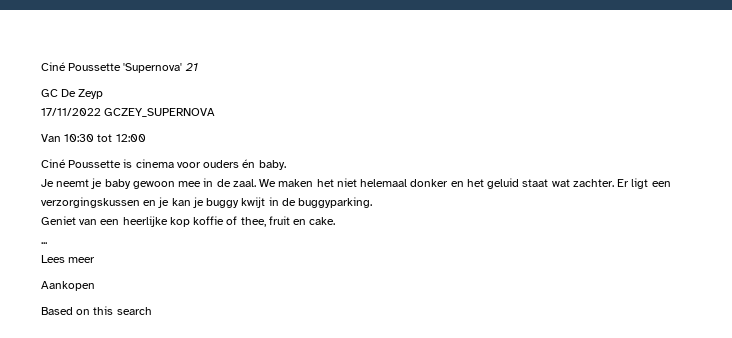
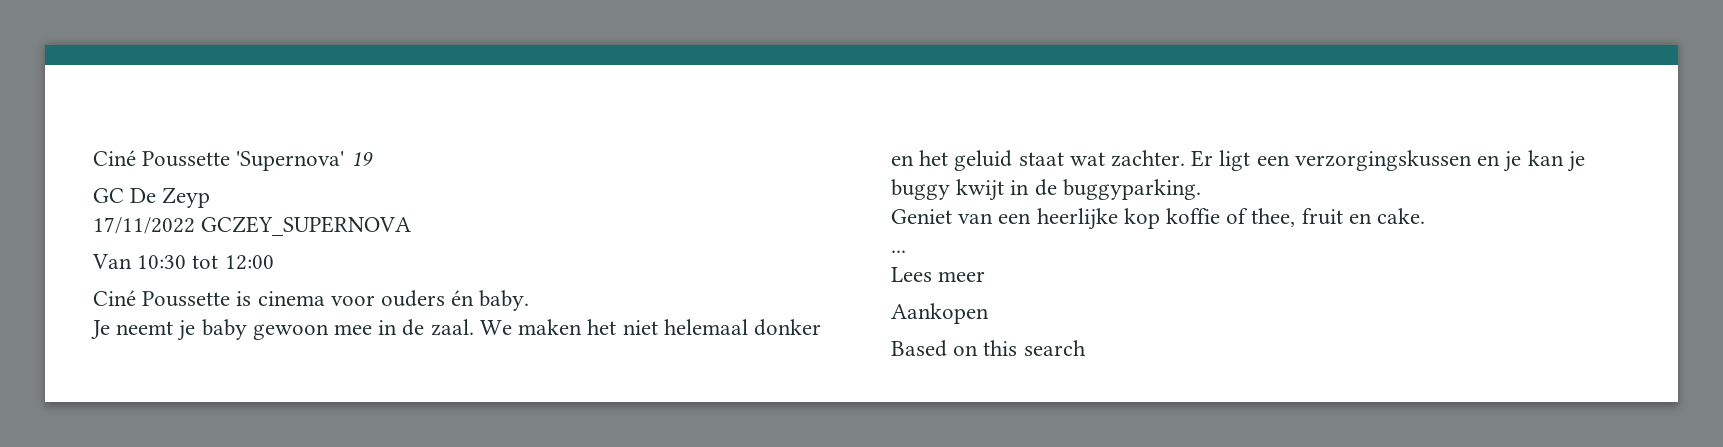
- Ciné Poussette 'Supernova' 21
+ Ciné Poussette 'Supernova' 19

